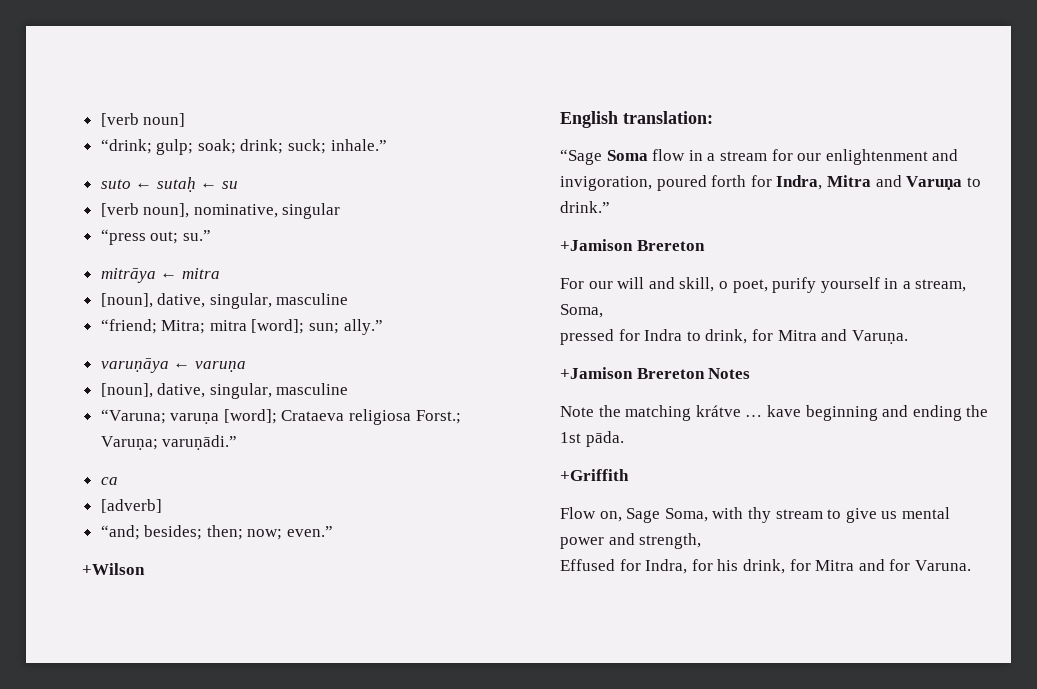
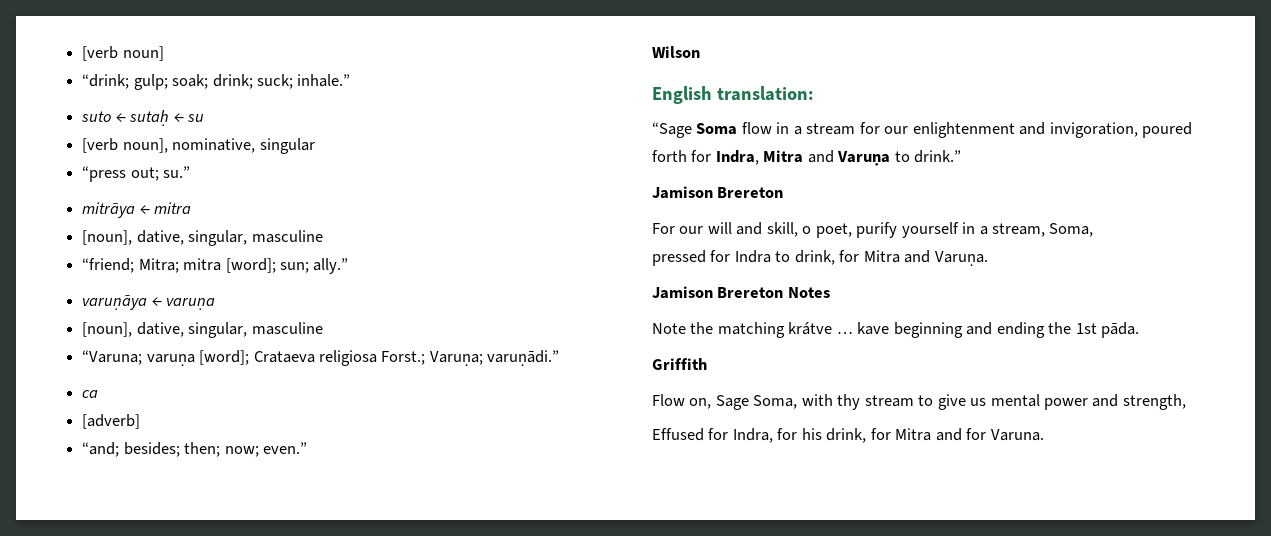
- +Wilson
+ Wilson
  “Sage Soma flow in a stream for our enlightenment and invigoration, poured forth for Indra, Mitra and Varuṇa to drink.”
- +Jamison Brereton
+ Jamison Brereton
- +Jamison Brereton Notes
+ Jamison Brereton Notes
- +Griffith
+ Griffith

